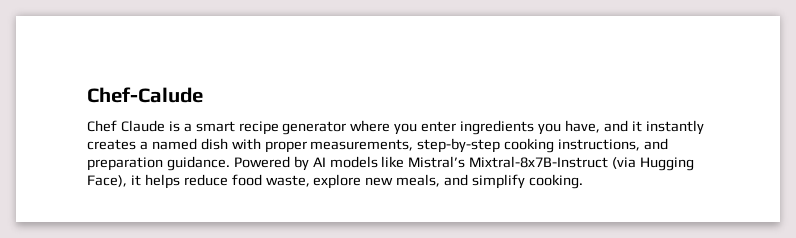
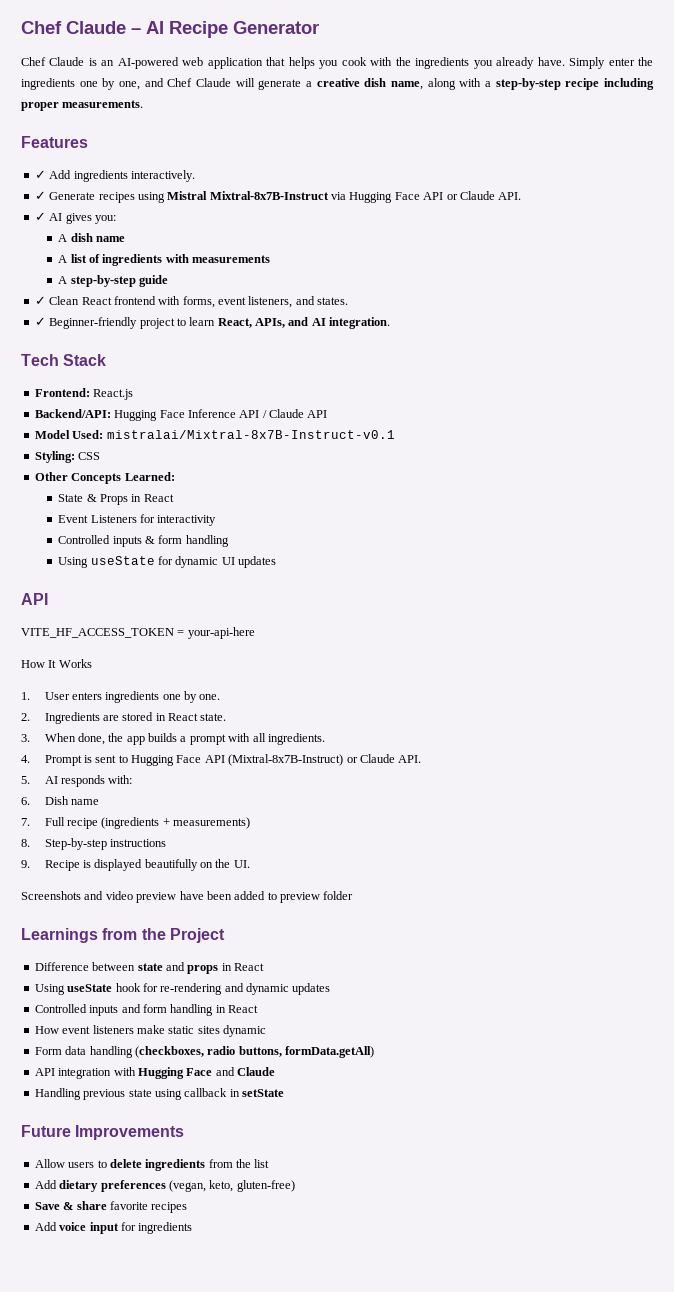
- Chef-Calude
- Chef Claude is a smart recipe generator where you enter ingredients you have, and it instantly creates a named dish with proper measurements, step-by-step cooking instructions, and preparation guidance. Powered by AI models like Mistral’s Mixtral-8x7B-Instruct (via Hugging Face), it helps reduce food waste, explore new meals, and simplify cooking.
+ Chef Claude – AI Recipe Generator
+ Chef Claude is an AI-powered web application that helps you cook with the ingredients you already have. Simply enter the ingredients one by one, and Chef Claude will generate a creative dish name, along with a step-by-step recipe including proper measurements.
+ Features
+ ✓ Add ingredients interactively.
+ ✓ Generate recipes using Mistral Mixtral-8x7B-Instruct via Hugging Face API or Claude API.
+ ✓ AI gives you:
+ A dish name
+ A list of ingredients with measurements
+ A step-by-step guide
+ ✓ Clean React frontend with forms, event listeners, and states.
+ ✓ Beginner-friendly project to learn React, APIs, and AI integration.
+ Tech Stack
+ Frontend: React.js
+ Backend/API: Hugging Face Inference API / Claude API
+ Model Used: mistralai/Mixtral-8x7B-Instruct-v0.1
+ Styling: CSS
+ Other Concepts Learned:
+ State & Props in React
+ Event Listeners for interactivity
+ Controlled inputs & form handling
+ Using useState for dynamic UI updates
+ API
+ VITE_HF_ACCESS_TOKEN = your-api-here
+ How It Works
+ 1. User enters ingredients one by one.
+ 2. Ingredients are stored in React state.
+ 3. When done, the app builds a prompt with all ingredients.
+ 4. Prompt is sent to Hugging Face API (Mixtral-8x7B-Instruct) or Claude API.
+ 5. AI responds with:
+ 6. Dish name
+ 7. Full recipe (ingredients + measurements)
+ 8. Step-by-step instructions
+ 9. Recipe is displayed beautifully on the UI.
+ Screenshots and video preview have been added to preview folder
+ Learnings from the Project
+ Difference between state and props in React
+ Using useState hook for re-rendering and dynamic updates
+ Controlled inputs and form handling in React
+ How event listeners make static sites dynamic
+ Form data handling (checkboxes, radio buttons, formData.getAll)
+ API integration with Hugging Face and Claude
+ Handling previous state using callback in setState
+ Future Improvements
+ Allow users to delete ingredients from the list
+ Add dietary preferences (vegan, keto, gluten-free)
+ Save & share favorite recipes
+ Add voice input for ingredients

